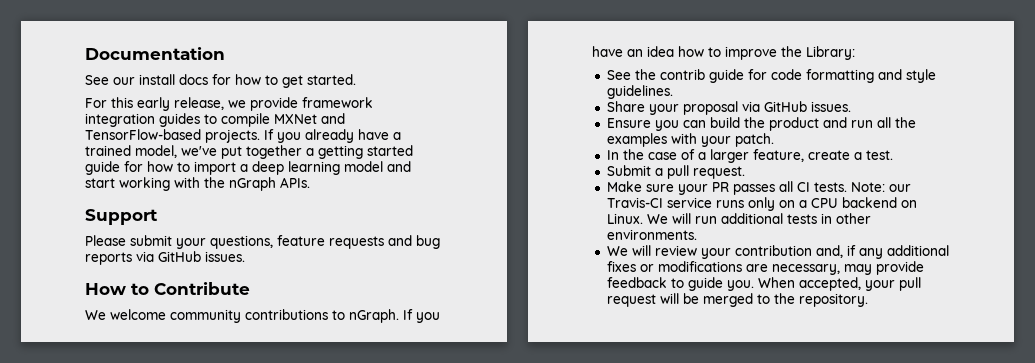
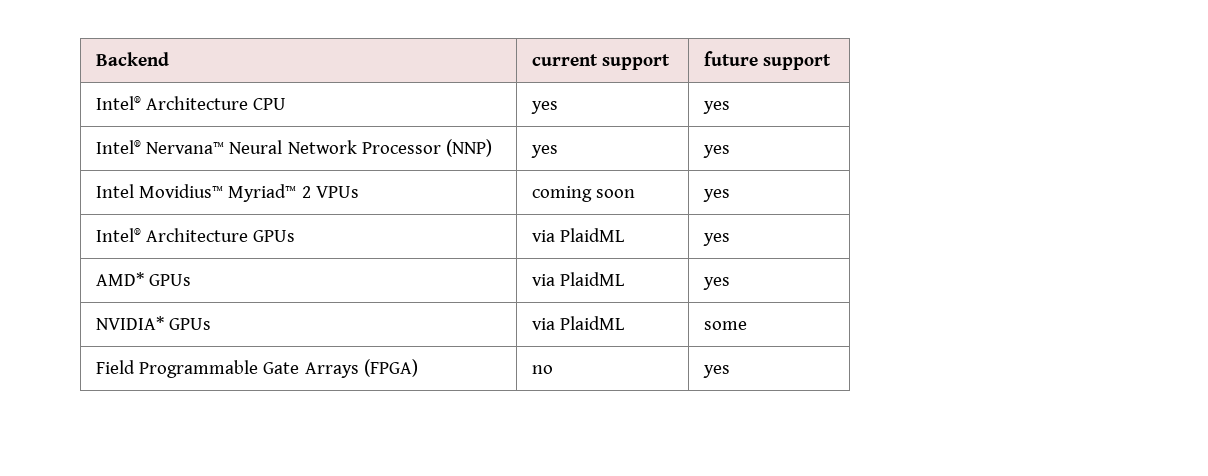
- Documentation
- See our install docs for how to get started.
- For this early release, we provide framework integration guides to compile MXNet and TensorFlow-based projects. If you already have a trained model, we've put together a getting started guide for how to import a deep learning model and start working with the nGraph APIs.
- Support
- Please submit your questions, feature requests and bug reports via GitHub issues.
- How to Contribute
- We welcome community contributions to nGraph. If you have an idea how to improve the Library:
- See the contrib guide for code formatting and style guidelines.
- Share your proposal via GitHub issues.
- Ensure you can build the product and run all the examples with your patch.
- In the case of a larger feature, create a test.
- Submit a pull request.
- Make sure your PR passes all CI tests. Note: our Travis-CI service runs only on a CPU backend on Linux. We will run additional tests in other environments.
- We will review your contribution and, if any additional fixes or modifications are necessary, may provide feedback to guide you. When accepted, your pull request will be merged to the repository.
+ Backend | current support | future support
+ Intel® Architecture CPU | yes | yes
+ Intel® Nervana™ Neural Network Processor (NNP) | yes | yes
+ Intel Movidius™ Myriad™ 2 VPUs | coming soon | yes
+ Intel® Architecture GPUs | via PlaidML | yes
+ AMD* GPUs | via PlaidML | yes
+ NVIDIA* GPUs | via PlaidML | some
+ Field Programmable Gate Arrays (FPGA) | no | yes

